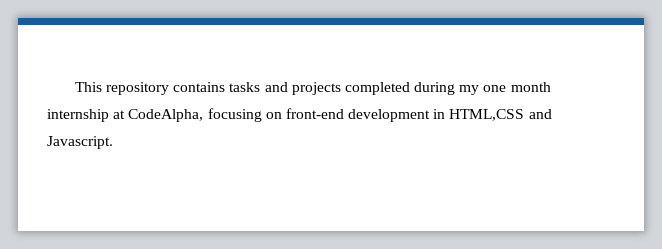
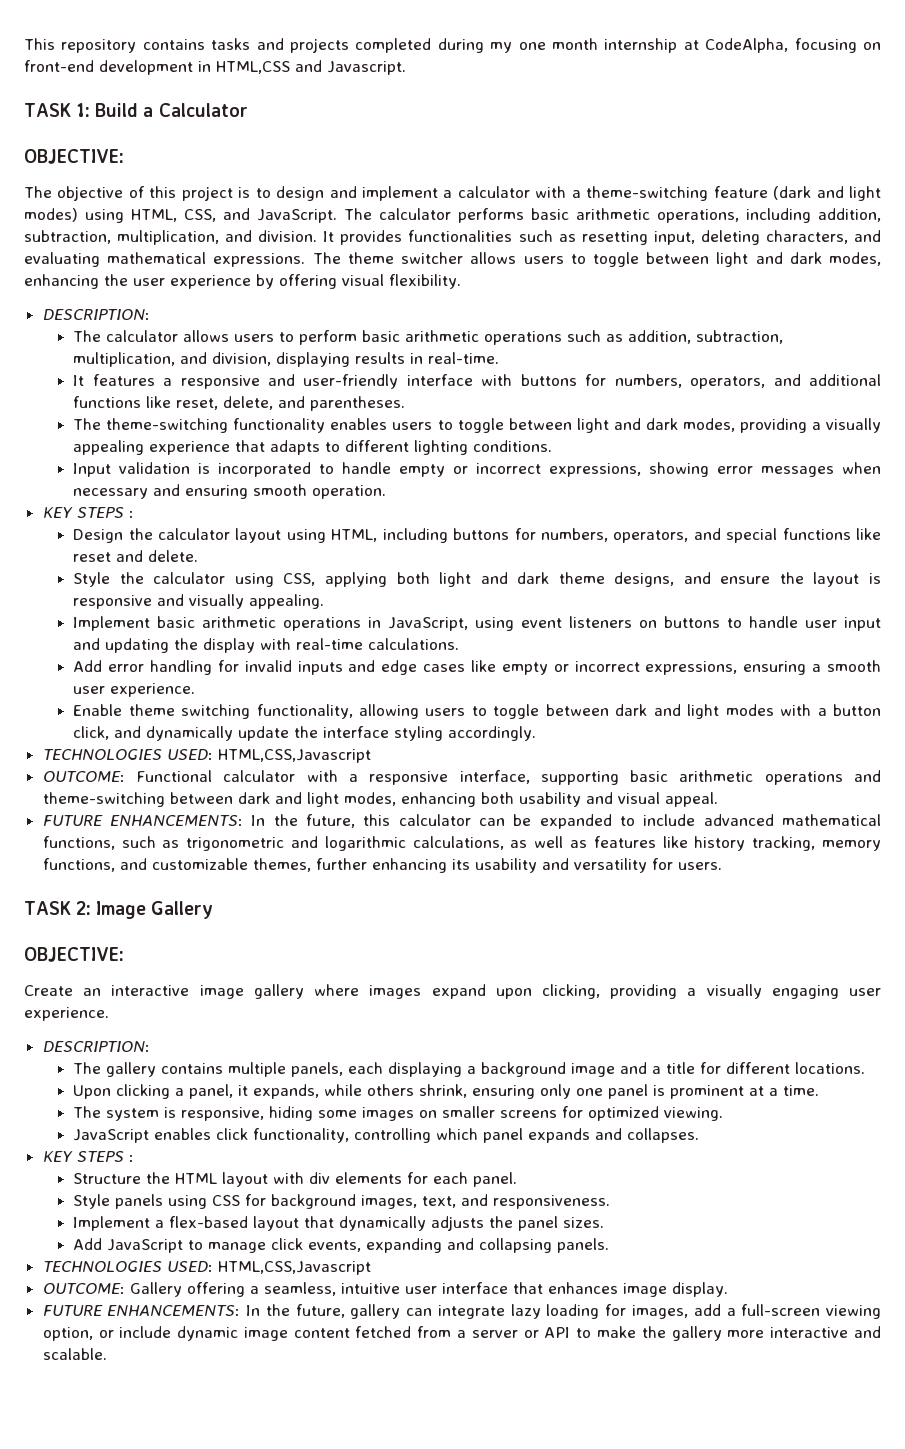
+ TASK 1: Build a Calculator
+ OBJECTIVE:
+ The objective of this project is to design and implement a calculator with a theme-switching feature (dark and light modes) using HTML, CSS, and JavaScript. The calculator performs basic arithmetic operations, including addition, subtraction, multiplication, and division. It provides functionalities such as resetting input, deleting characters, and evaluating mathematical expressions. The theme switcher allows users to toggle between light and dark modes, enhancing the user experience by offering visual flexibility.
+ DESCRIPTION:
+ The calculator allows users to perform basic arithmetic operations such as addition, subtraction, multiplication, and division, displaying results in real-time.
+ It features a responsive and user-friendly interface with buttons for numbers, operators, and additional functions like reset, delete, and parentheses.
+ The theme-switching functionality enables users to toggle between light and dark modes, providing a visually appealing experience that adapts to different lighting conditions.
+ Input validation is incorporated to handle empty or incorrect expressions, showing error messages when necessary and ensuring smooth operation.
+ KEY STEPS :
+ Design the calculator layout using HTML, including buttons for numbers, operators, and special functions like reset and delete.
+ Style the calculator using CSS, applying both light and dark theme designs, and ensure the layout is responsive and visually appealing.
+ Implement basic arithmetic operations in JavaScript, using event listeners on buttons to handle user input and updating the display with real-time calculations.
+ Add error handling for invalid inputs and edge cases like empty or incorrect expressions, ensuring a smooth user experience.
+ Enable theme switching functionality, allowing users to toggle between dark and light modes with a button click, and dynamically update the interface styling accordingly.
+ TECHNOLOGIES USED: HTML,CSS,Javascript
+ OUTCOME: Functional calculator with a responsive interface, supporting basic arithmetic operations and theme-switching between dark and light modes, enhancing both usability and visual appeal.
+ FUTURE ENHANCEMENTS: In the future, this calculator can be expanded to include advanced mathematical functions, such as trigonometric and logarithmic calculations, as well as features like history tracking, memory functions, and customizable themes, further enhancing its usability and versatility for users.
+ TASK 2: Image Gallery
+ OBJECTIVE:
+ Create an interactive image gallery where images expand upon clicking, providing a visually engaging user experience.
+ DESCRIPTION:
+ The gallery contains multiple panels, each displaying a background image and a title for different locations.
+ Upon clicking a panel, it expands, while others shrink, ensuring only one panel is prominent at a time.
+ The system is responsive, hiding some images on smaller screens for optimized viewing.
+ JavaScript enables click functionality, controlling which panel expands and collapses.
+ KEY STEPS :
+ Structure the HTML layout with div elements for each panel.
+ Style panels using CSS for background images, text, and responsiveness.
+ Implement a flex-based layout that dynamically adjusts the panel sizes.
+ Add JavaScript to manage click events, expanding and collapsing panels.
+ TECHNOLOGIES USED: HTML,CSS,Javascript
+ OUTCOME: Gallery offering a seamless, intuitive user interface that enhances image display.
+ FUTURE ENHANCEMENTS: In the future, gallery can integrate lazy loading for images, add a full-screen viewing option, or include dynamic image content fetched from a server or API to make the gallery more interactive and scalable.

